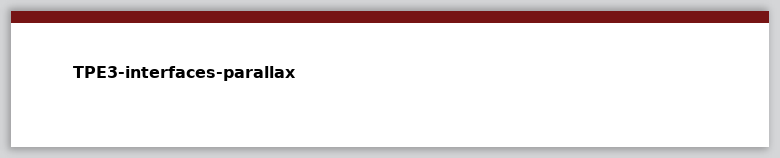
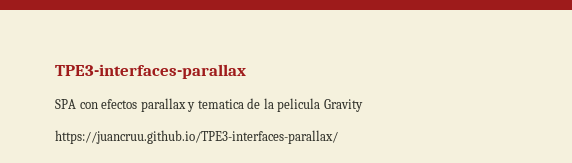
+ SPA con efectos parallax y tematica de la pelicula Gravity
+ https://juancruu.github.io/TPE3-interfaces-parallax/

